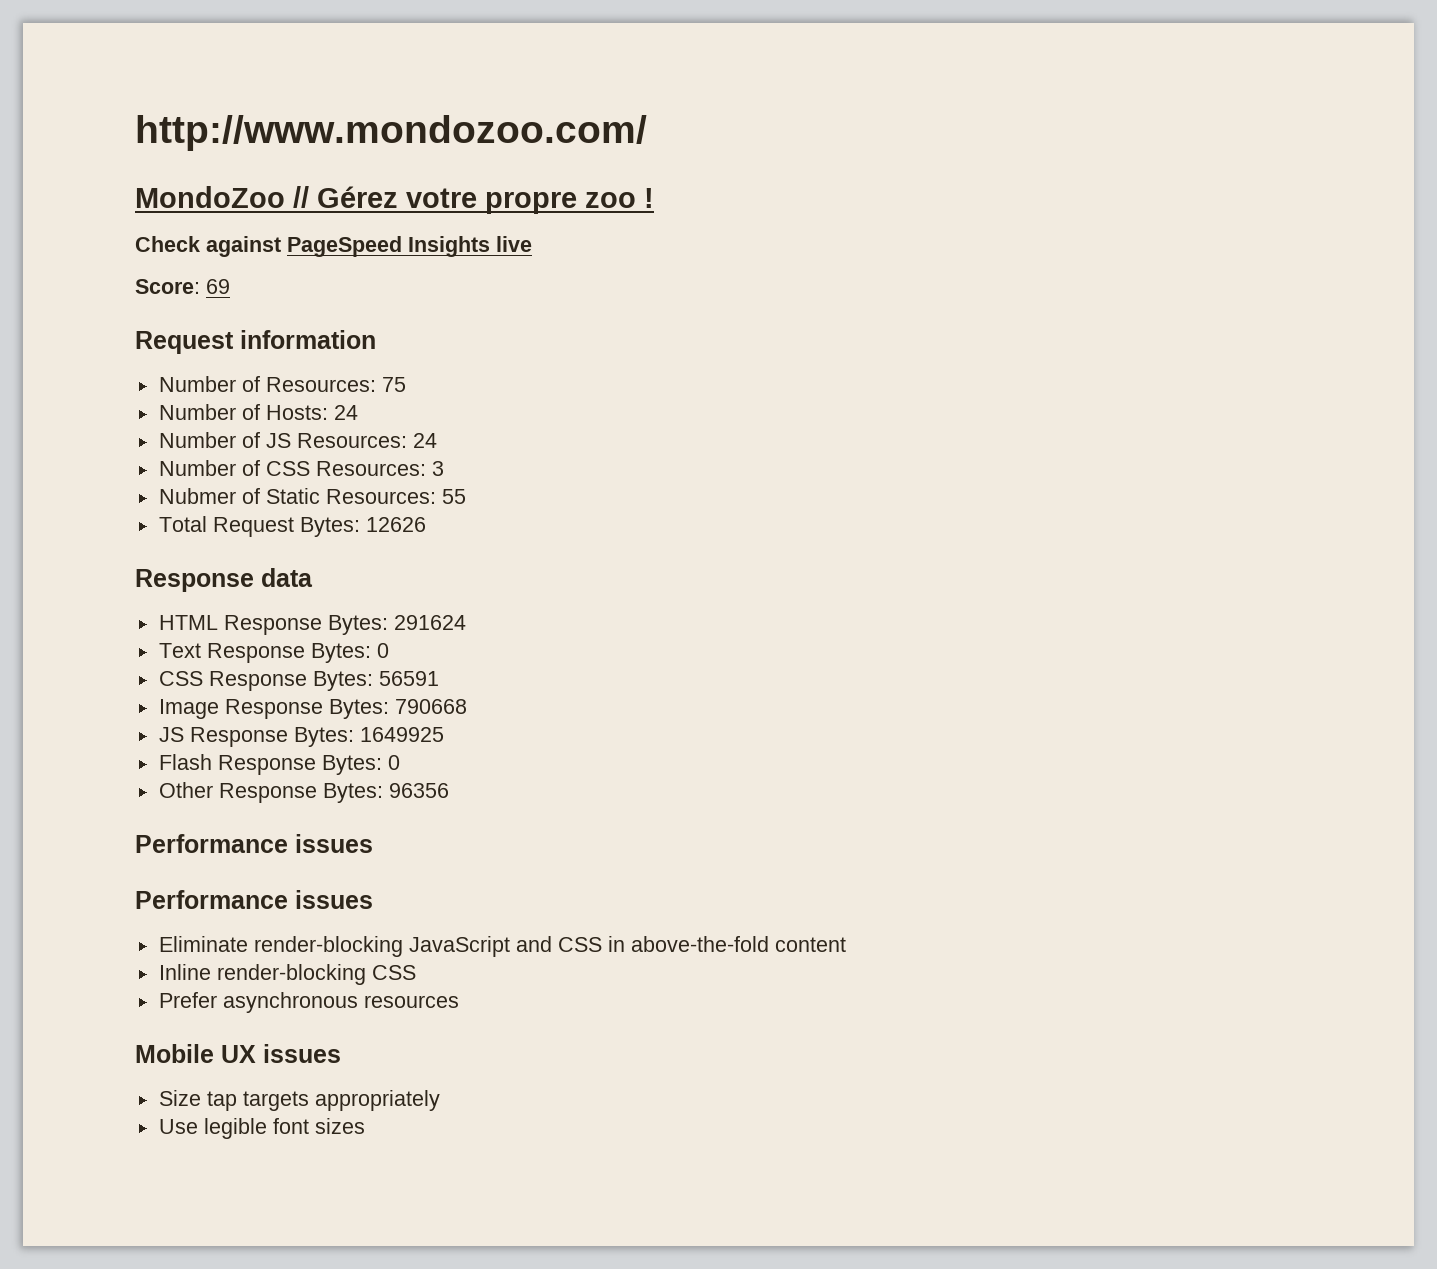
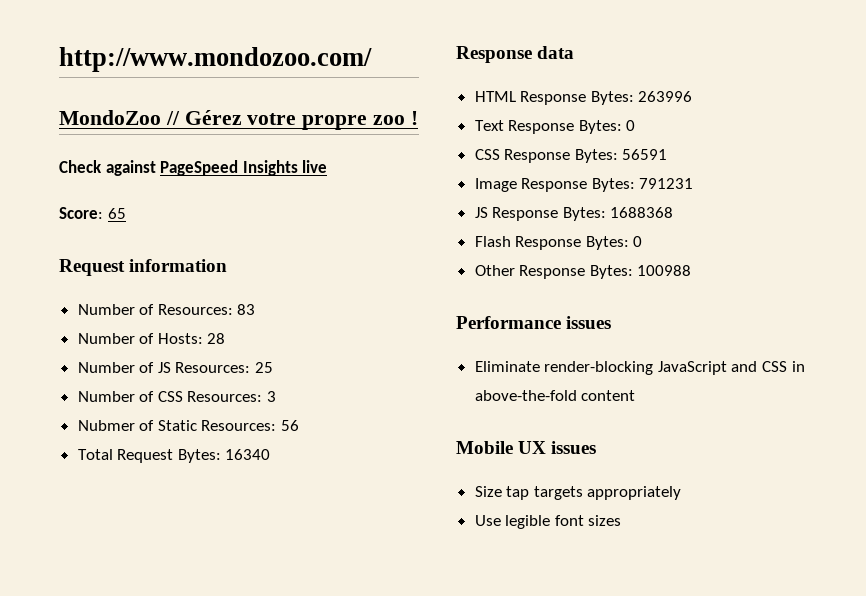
- Score: 69
+ Score: 65
- Number of Resources: 75
+ Number of Resources: 83
- Number of Hosts: 24
+ Number of Hosts: 28
- Number of JS Resources: 24
+ Number of JS Resources: 25
- Nubmer of Static Resources: 55
+ Nubmer of Static Resources: 56
- Total Request Bytes: 12626
+ Total Request Bytes: 16340
- HTML Response Bytes: 291624
+ HTML Response Bytes: 263996
- Image Response Bytes: 790668
+ Image Response Bytes: 791231
- JS Response Bytes: 1649925
+ JS Response Bytes: 1688368
- Other Response Bytes: 96356
- Performance issues
+ Other Response Bytes: 100988
- Inline render-blocking CSS
- Prefer asynchronous resources

